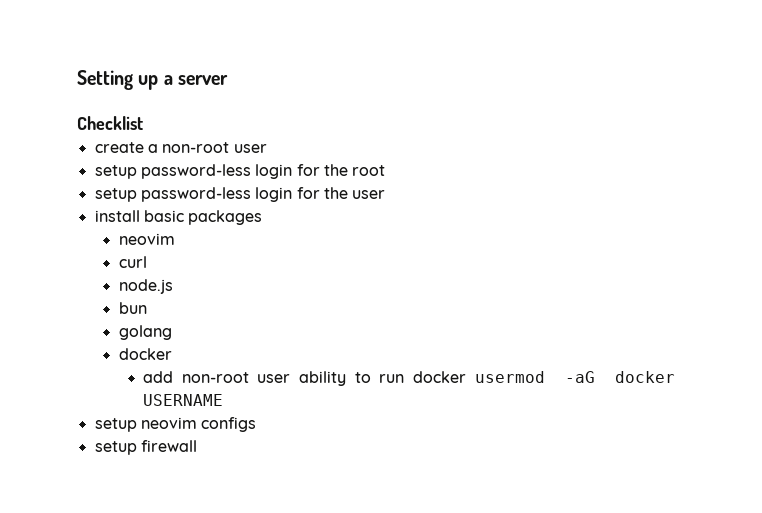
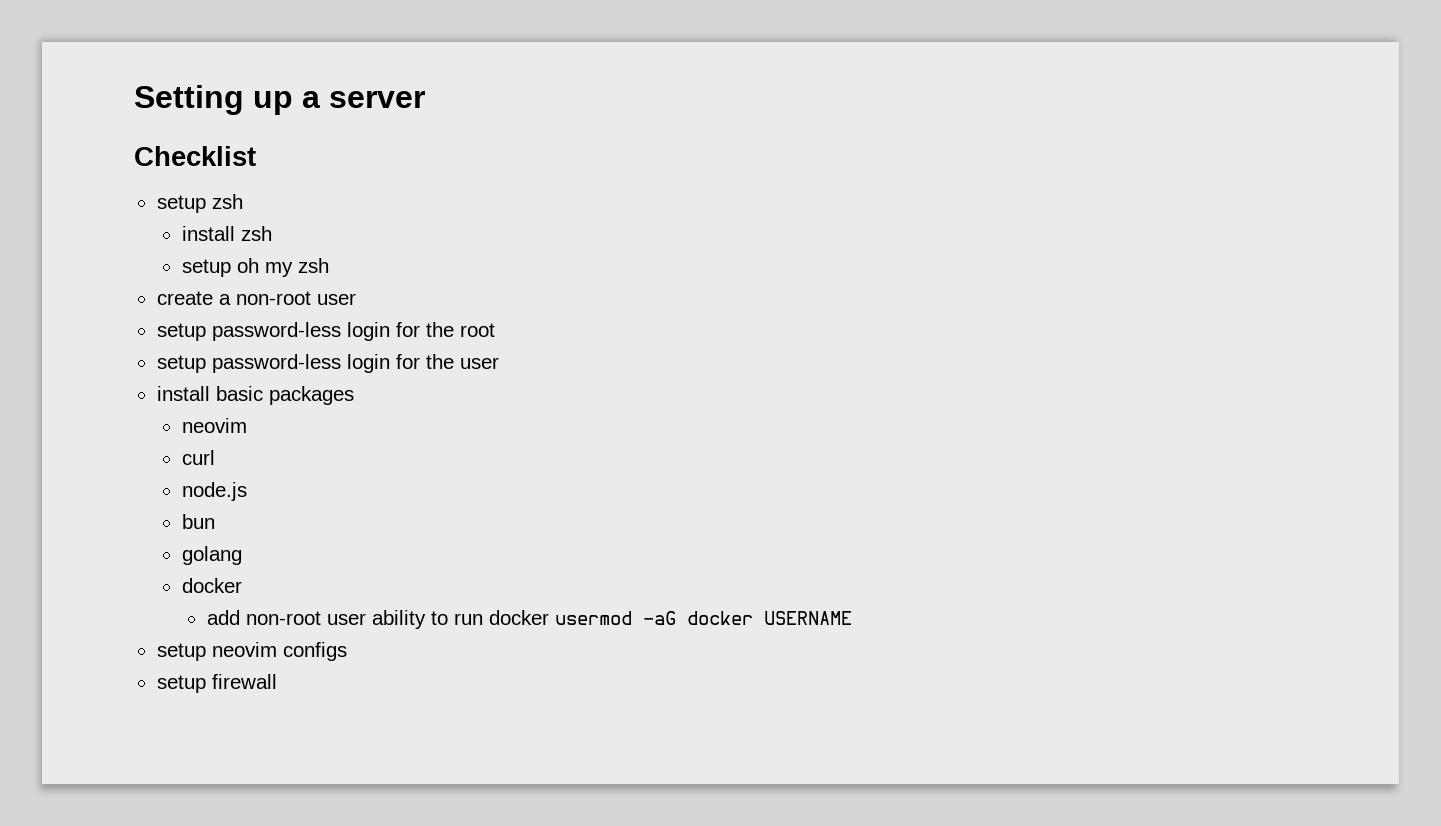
+ setup zsh
+ install zsh
+ setup oh my zsh

